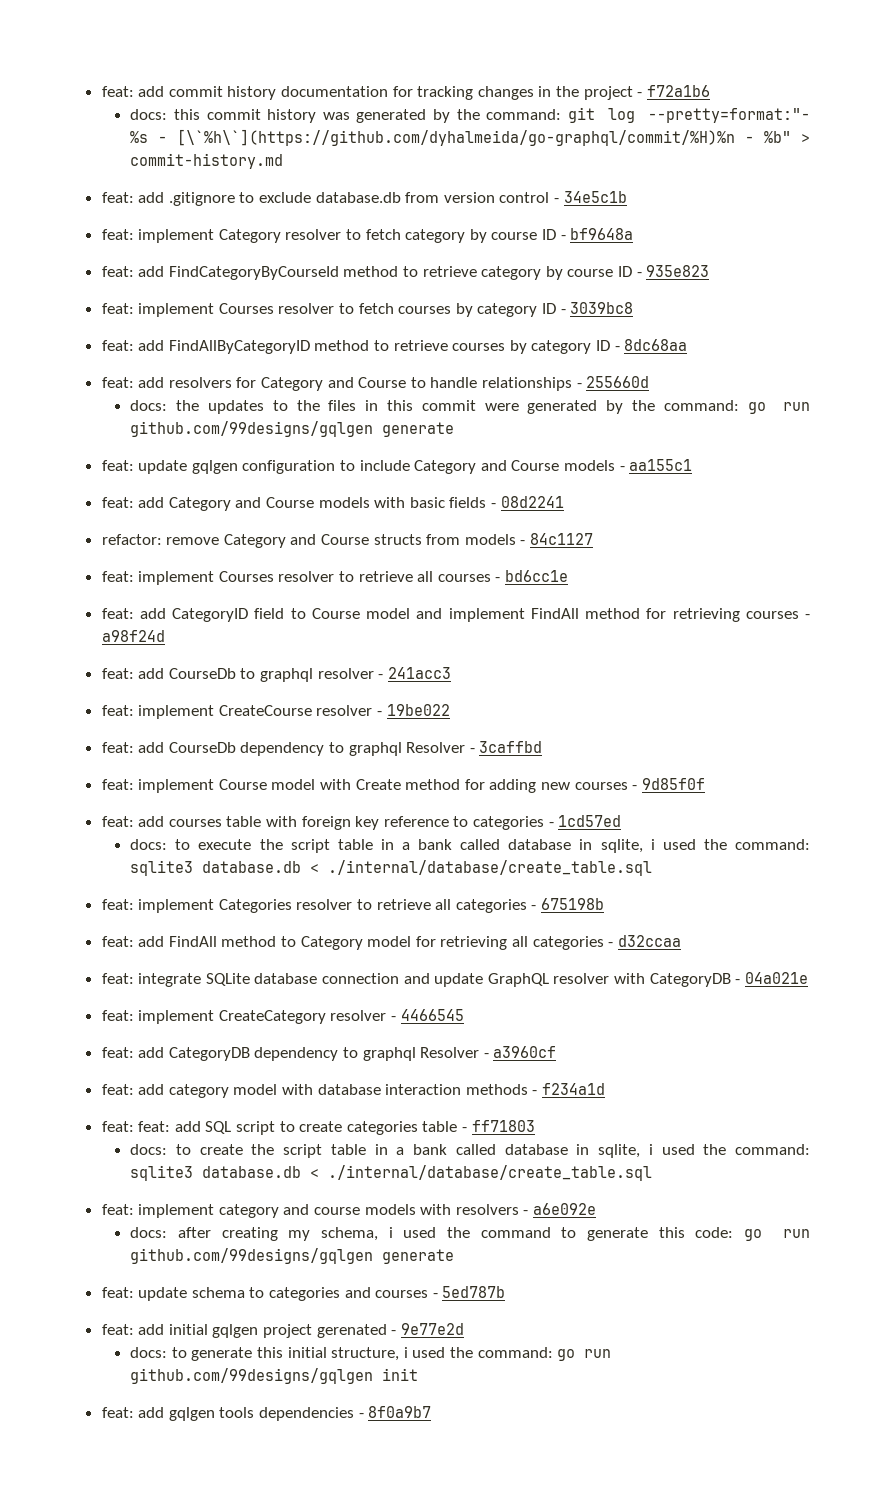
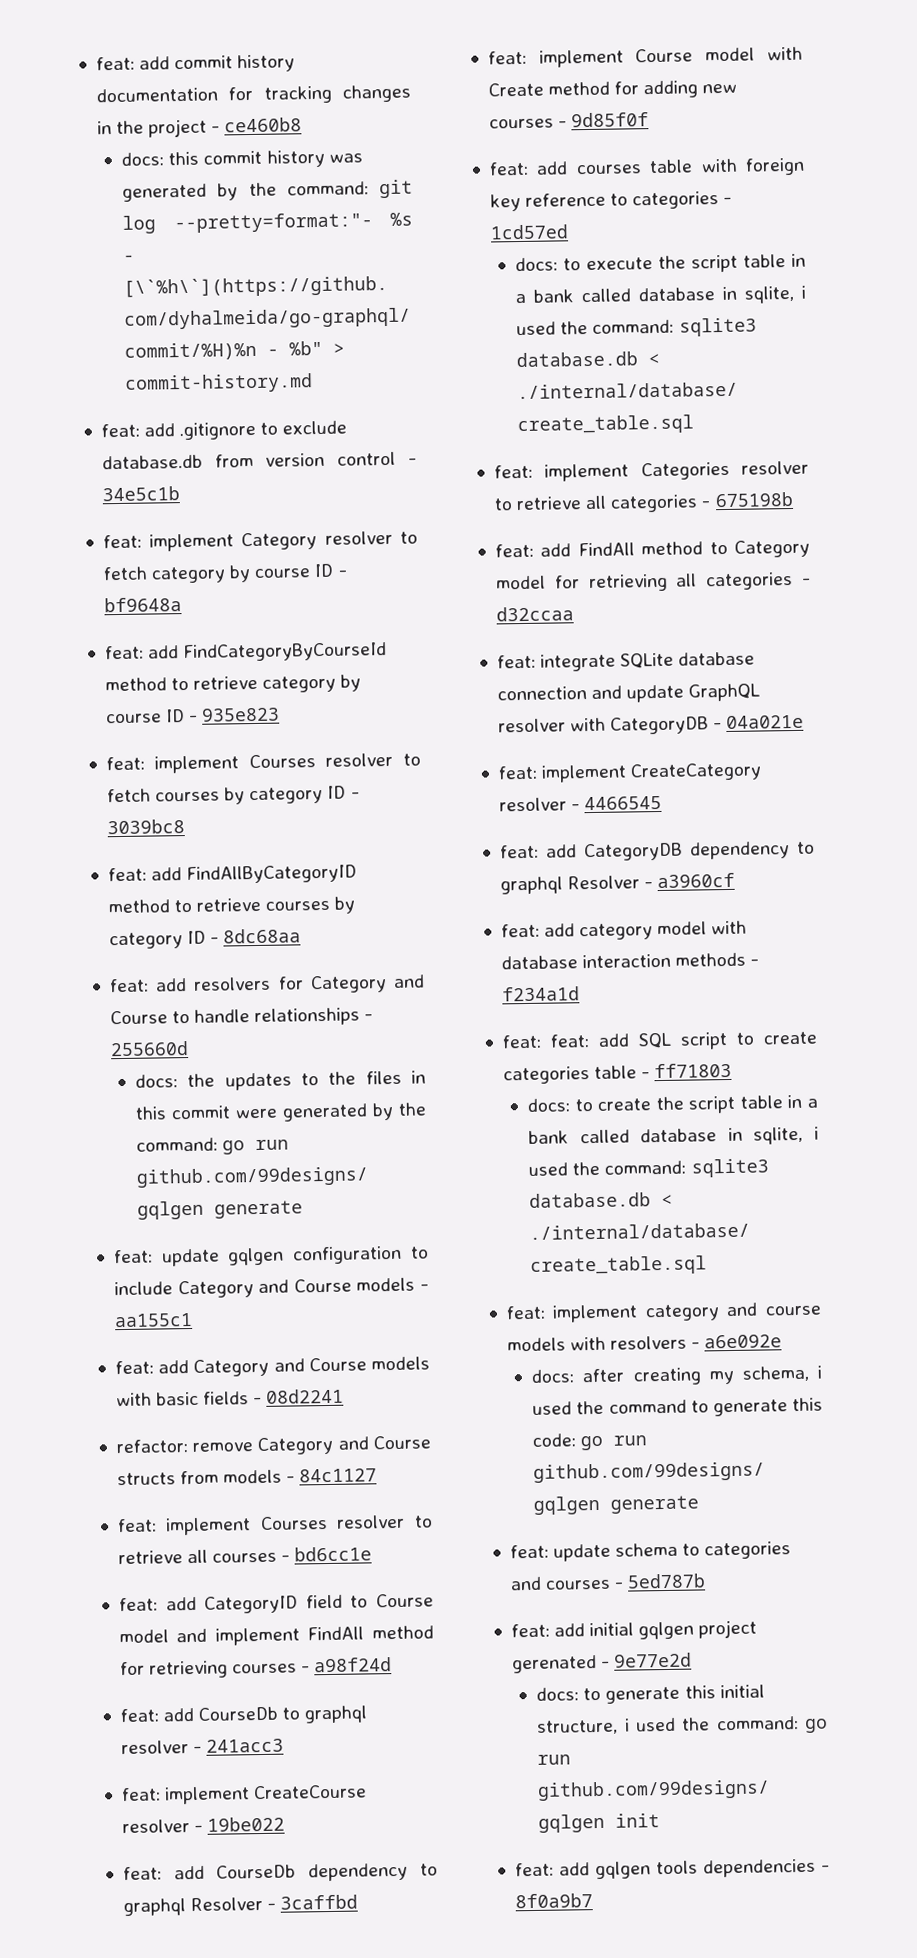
- feat: add commit history documentation for tracking changes in the project - f72a1b6
+ feat: add commit history documentation for tracking changes in the project - ce460b8

